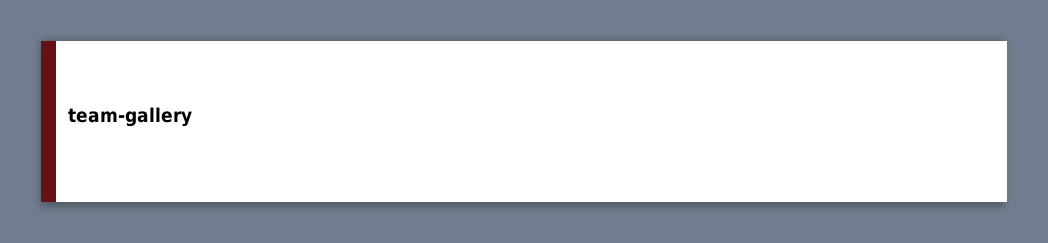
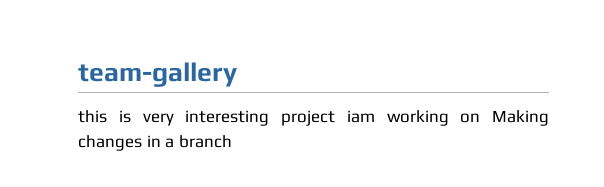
+ this is very interesting project iam working on Making changes in a branch

